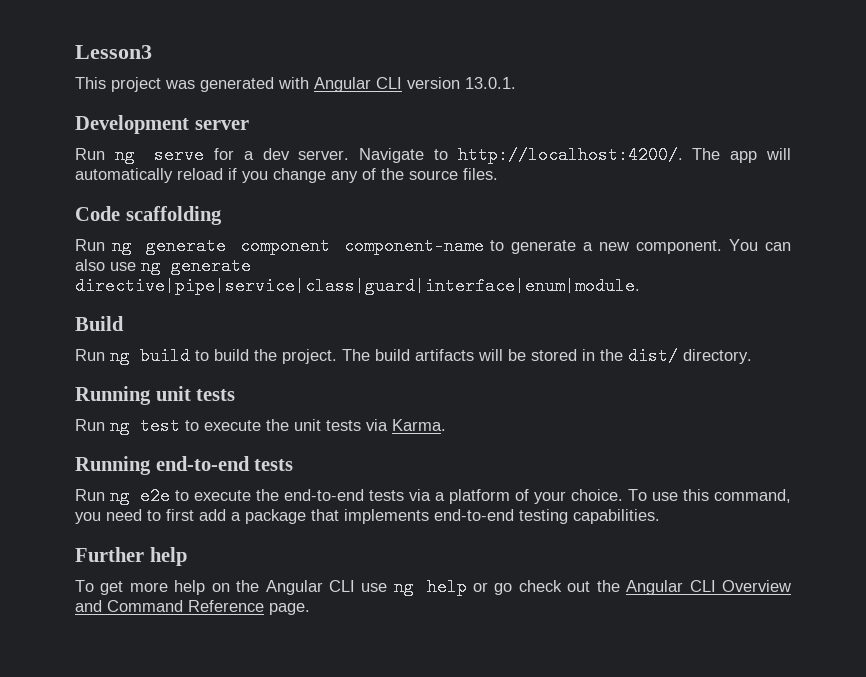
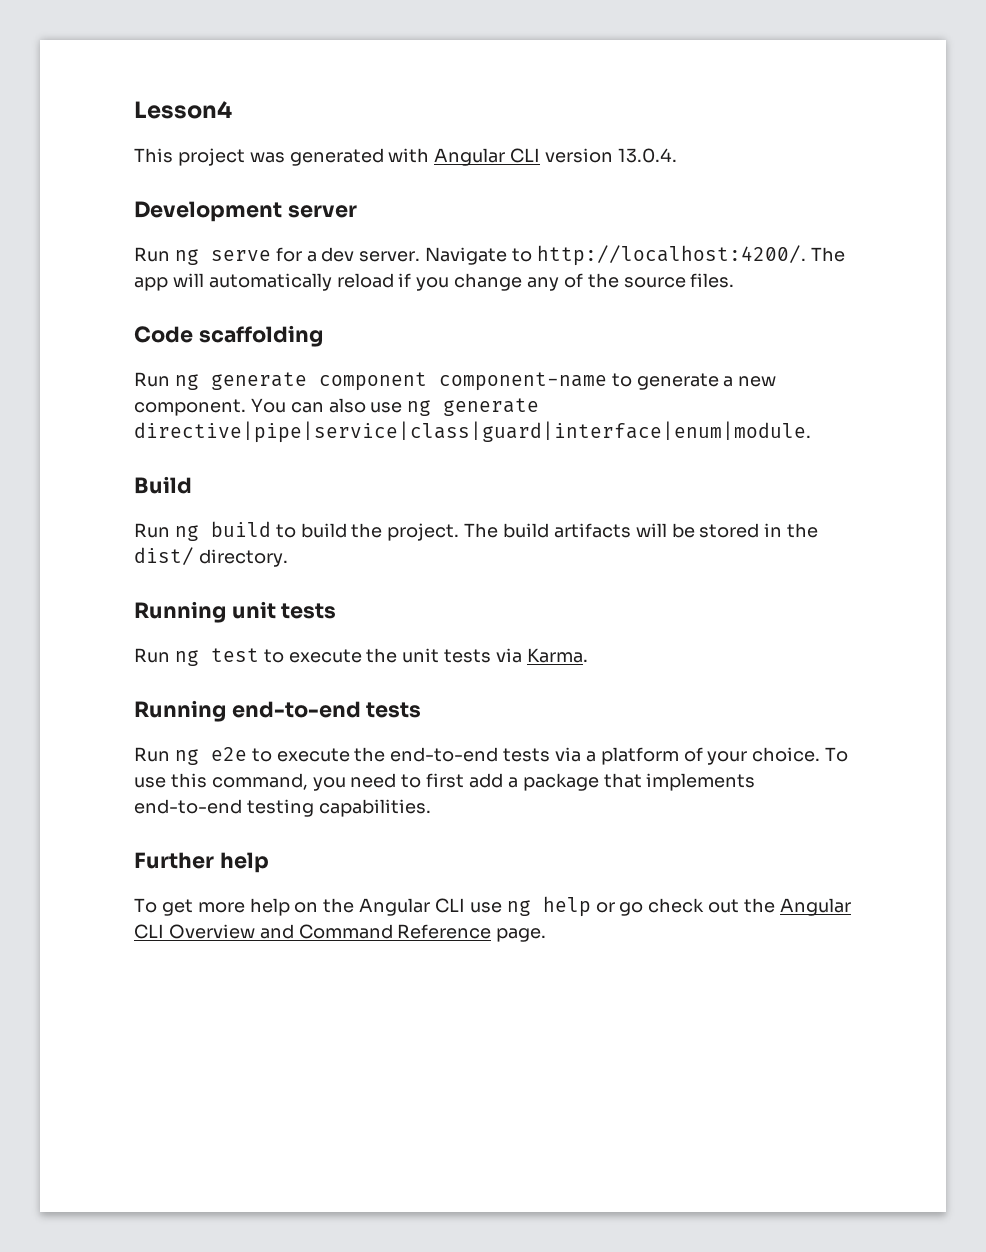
- Lesson3
+ Lesson4
- This project was generated with Angular CLI version 13.0.1.
+ This project was generated with Angular CLI version 13.0.4.

